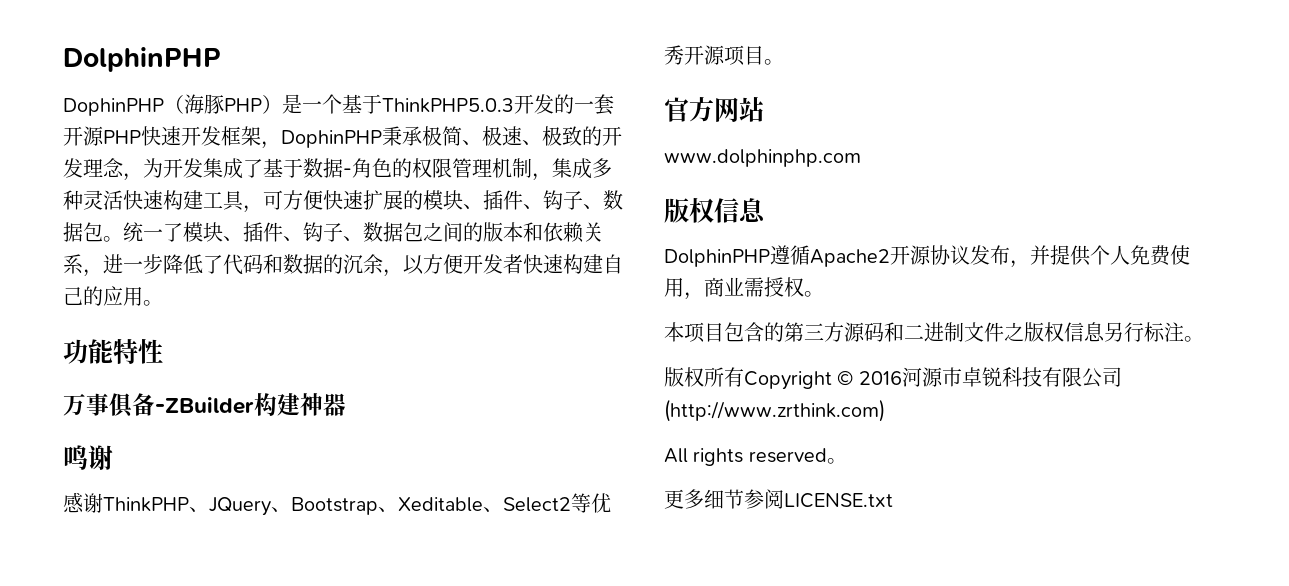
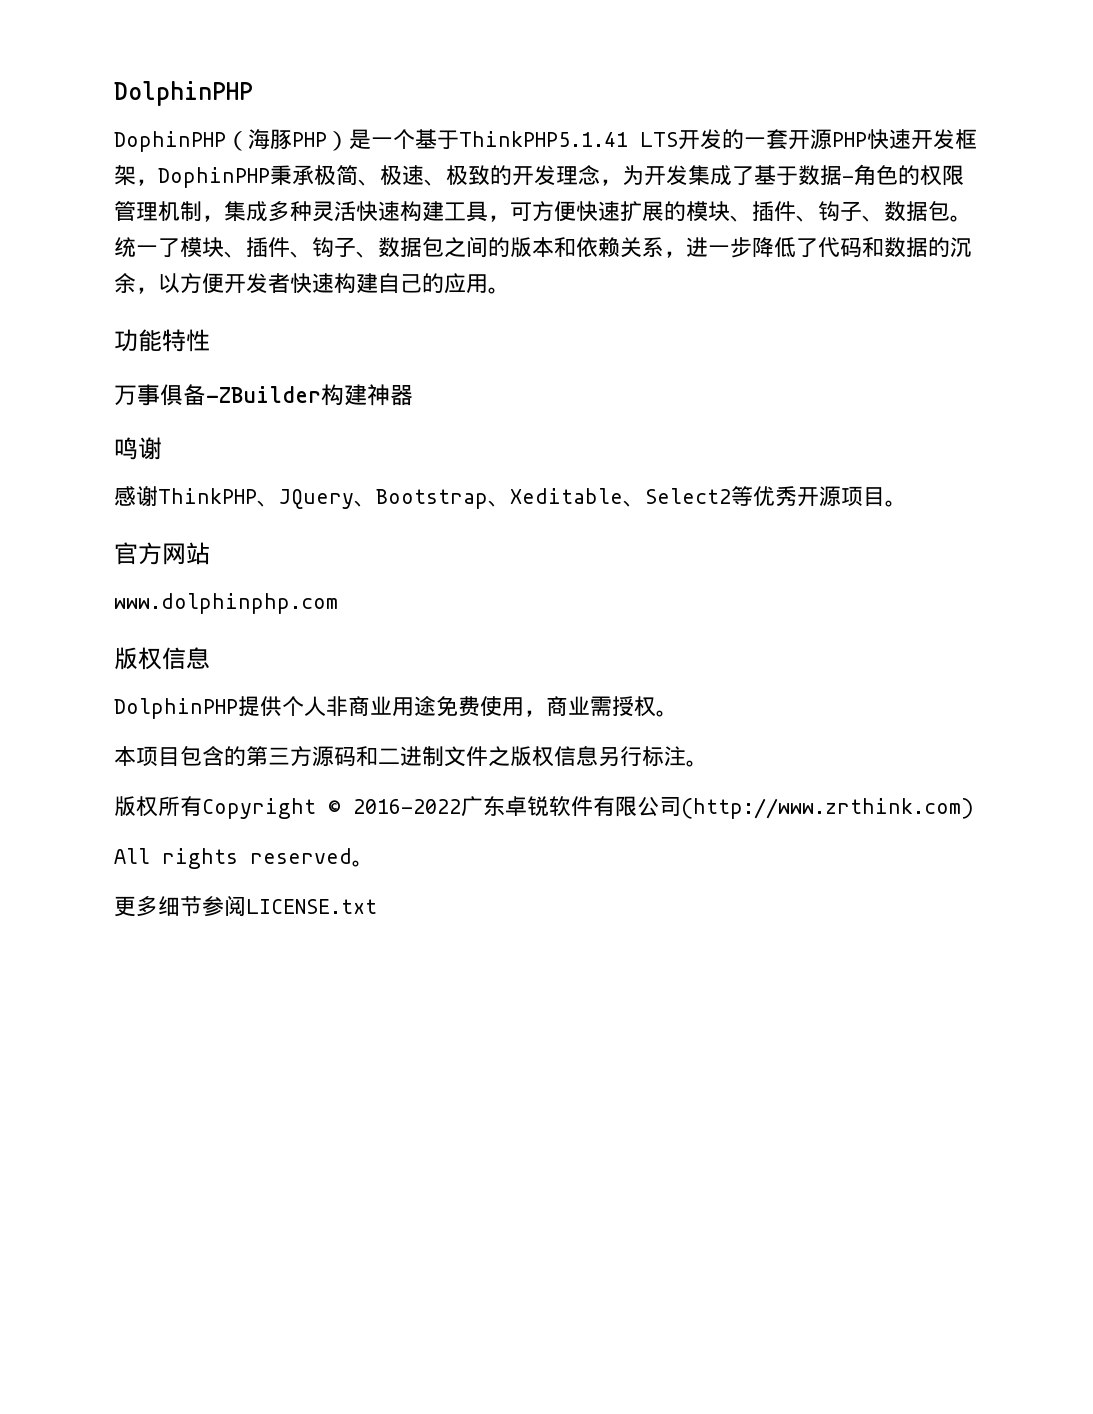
- DophinPHP（海豚PHP）是一个基于ThinkPHP5.0.3开发的一套开源PHP快速开发框架，DophinPHP秉承极简、极速、极致的开发理念，为开发集成了基于数据-角色的权限管理机制，集成多种灵活快速构建工具，可方便快速扩展的模块、插件、钩子、数据包。
+ DophinPHP（海豚PHP）是一个基于ThinkPHP5.1.41 LTS开发的一套开源PHP快速开发框架，DophinPHP秉承极简、极速、极致的开发理念，为开发集成了基于数据-角色的权限管理机制，集成多种灵活快速构建工具，可方便快速扩展的模块、插件、钩子、数据包。
- DolphinPHP遵循Apache2开源协议发布，并提供个人免费使用，商业需授权。
+ DolphinPHP提供个人非商业用途免费使用，商业需授权。
- 版权所有Copyright © 2016河源市卓锐科技有限公司(http://www.zrthink.com)
+ 版权所有Copyright © 2016-2022广东卓锐软件有限公司(http://www.zrthink.com)

